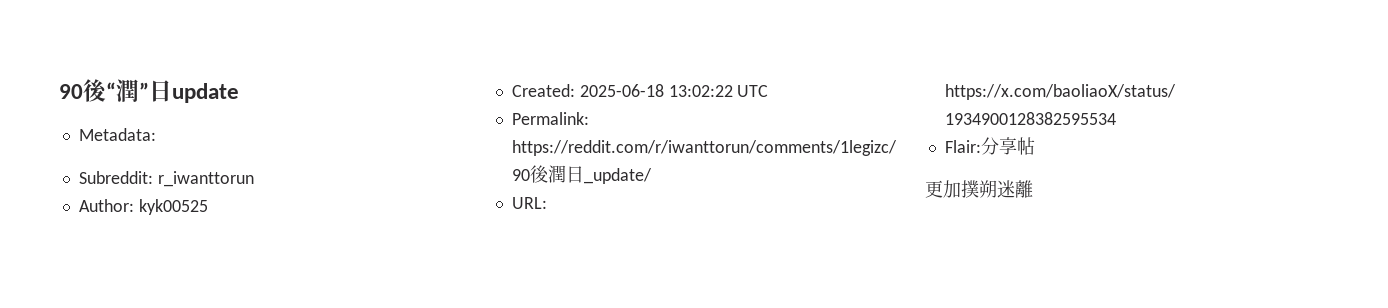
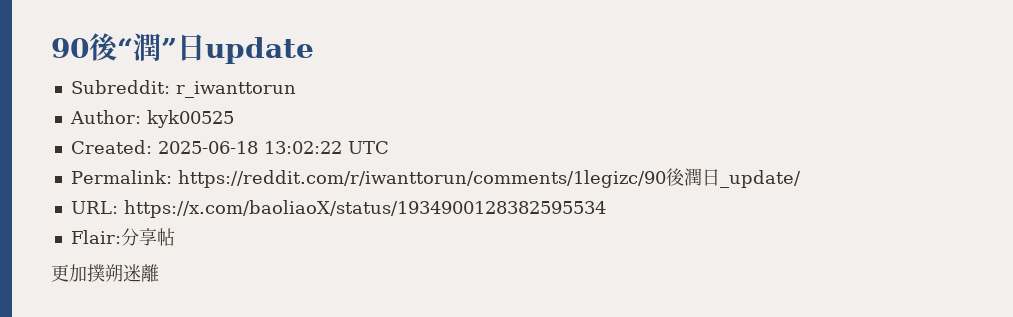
- Metadata:

